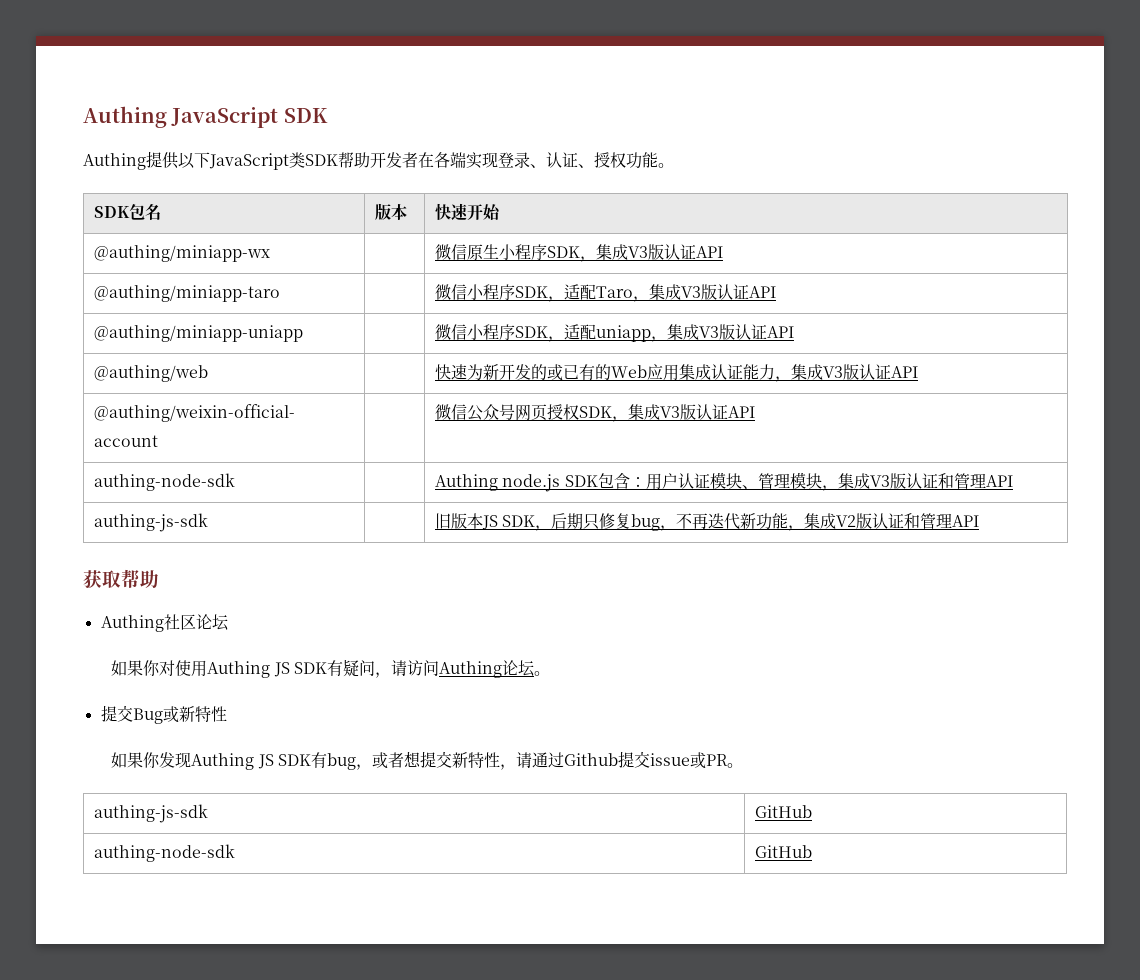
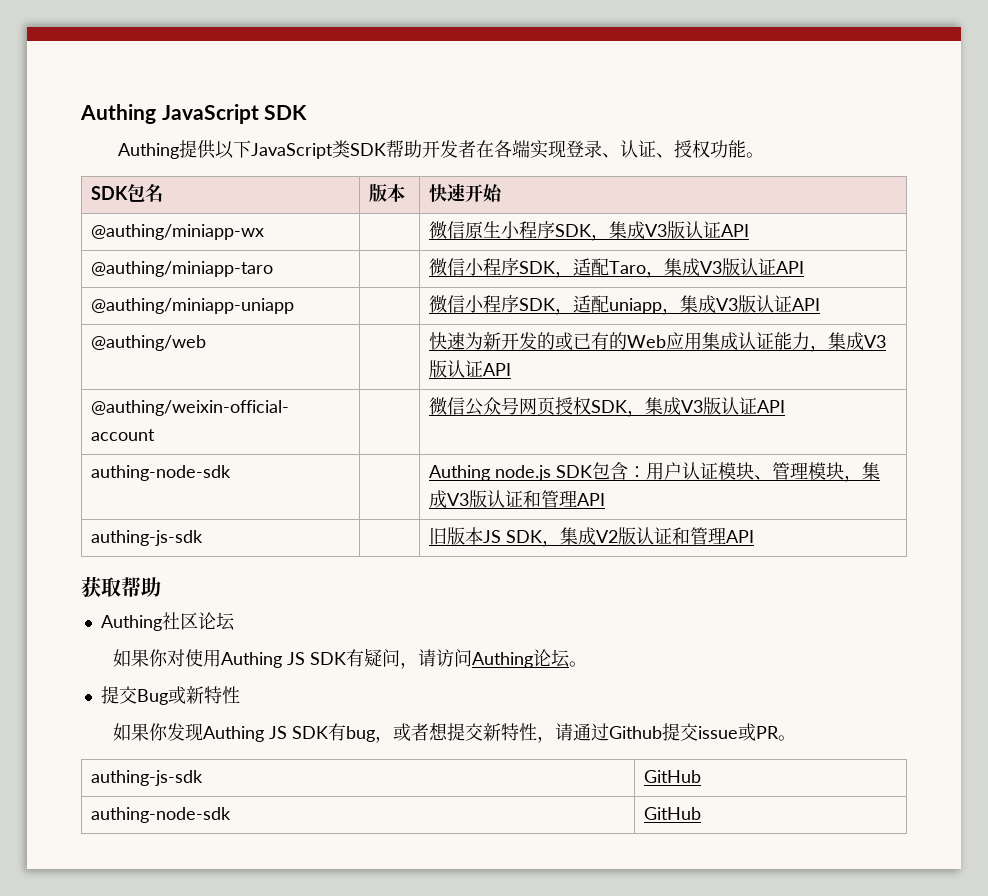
- authing-js-sdk | | 旧版本JS SDK，后期只修复bug，不再迭代新功能，集成V2版认证和管理API
+ authing-js-sdk | | 旧版本JS SDK，集成V2版认证和管理API

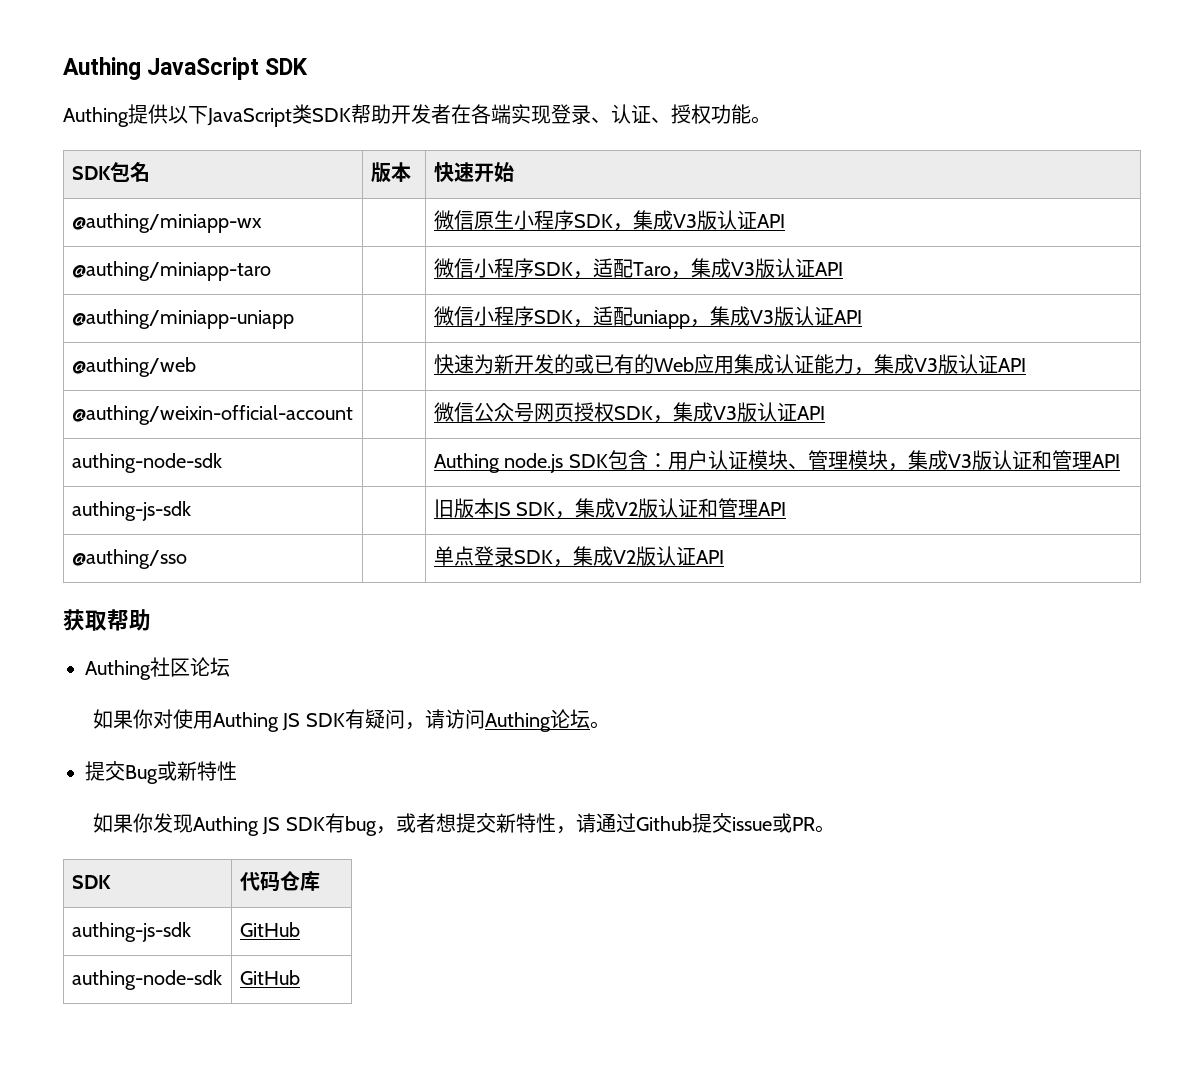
+ @authing/sso | | 单点登录SDK，集成V2版认证API
+ SDK | 代码仓库

